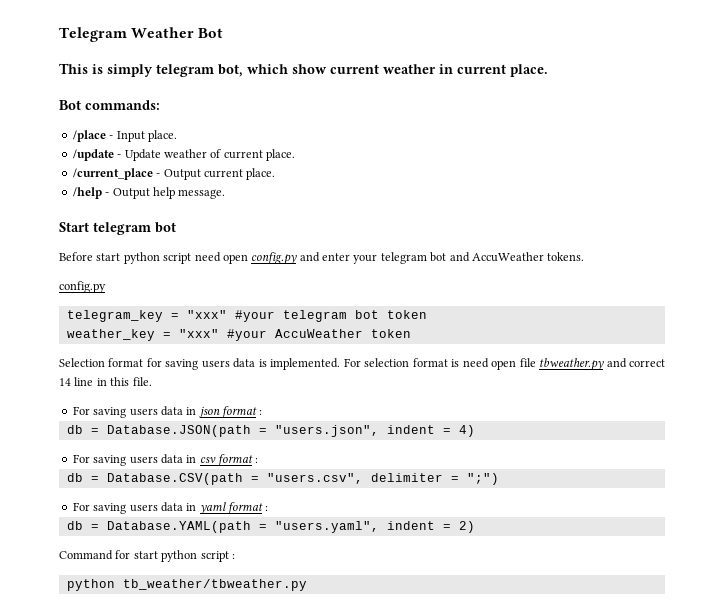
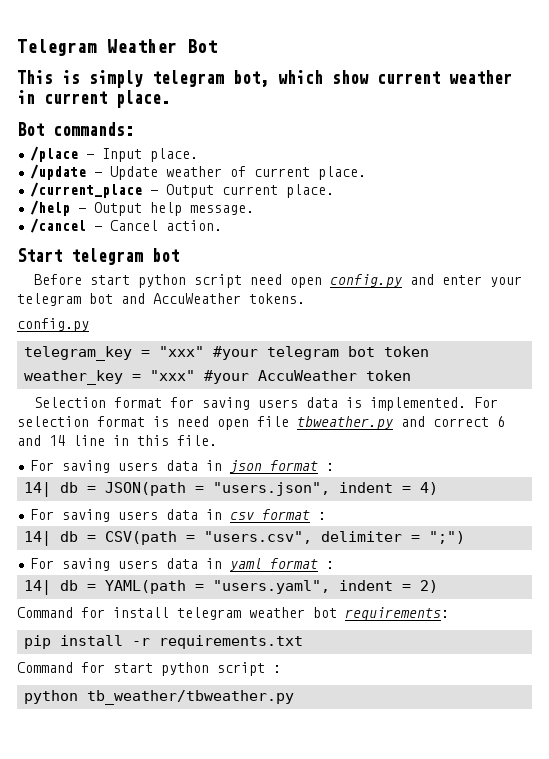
+ /cancel - Cancel action.
- For selection format is need open file tbweather.py and correct 14 line in this file.
+ For selection format is need open file tbweather.py and correct 6 and 14 line in this file.
- db = Database.JSON(path = "users.json", indent = 4)
+ 14| db = JSON(path = "users.json", indent = 4)
- db = Database.CSV(path = "users.csv", delimiter = ";")
+ 14| db = CSV(path = "users.csv", delimiter = ";")
- db = Database.YAML(path = "users.yaml", indent = 2)
+ 14| db = YAML(path = "users.yaml", indent = 2)
+ Command for install telegram weather bot requirements:
+ pip install -r requirements.txt

